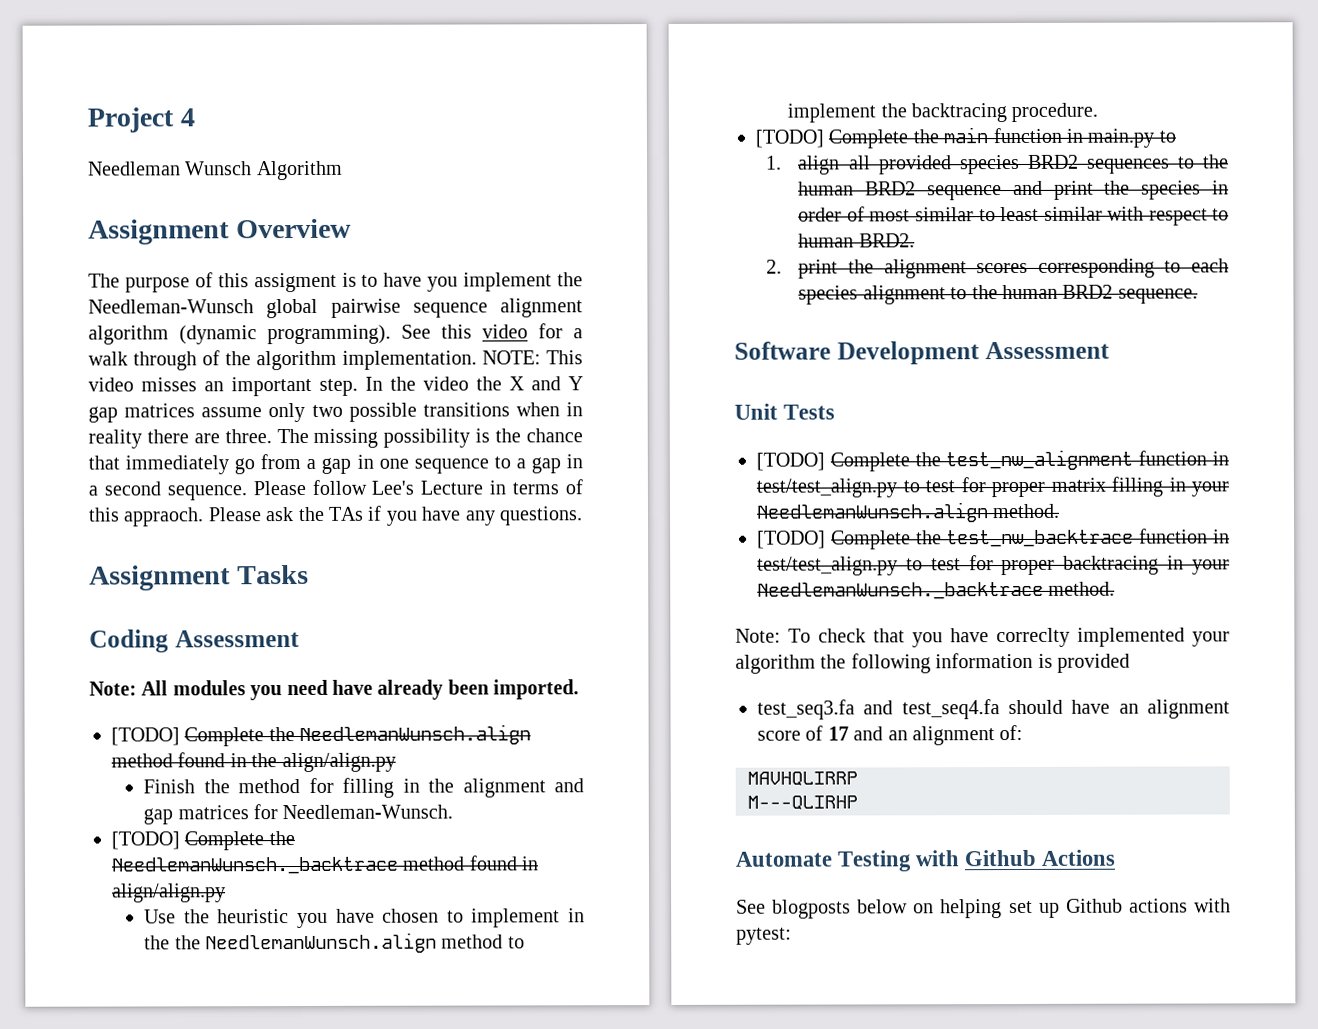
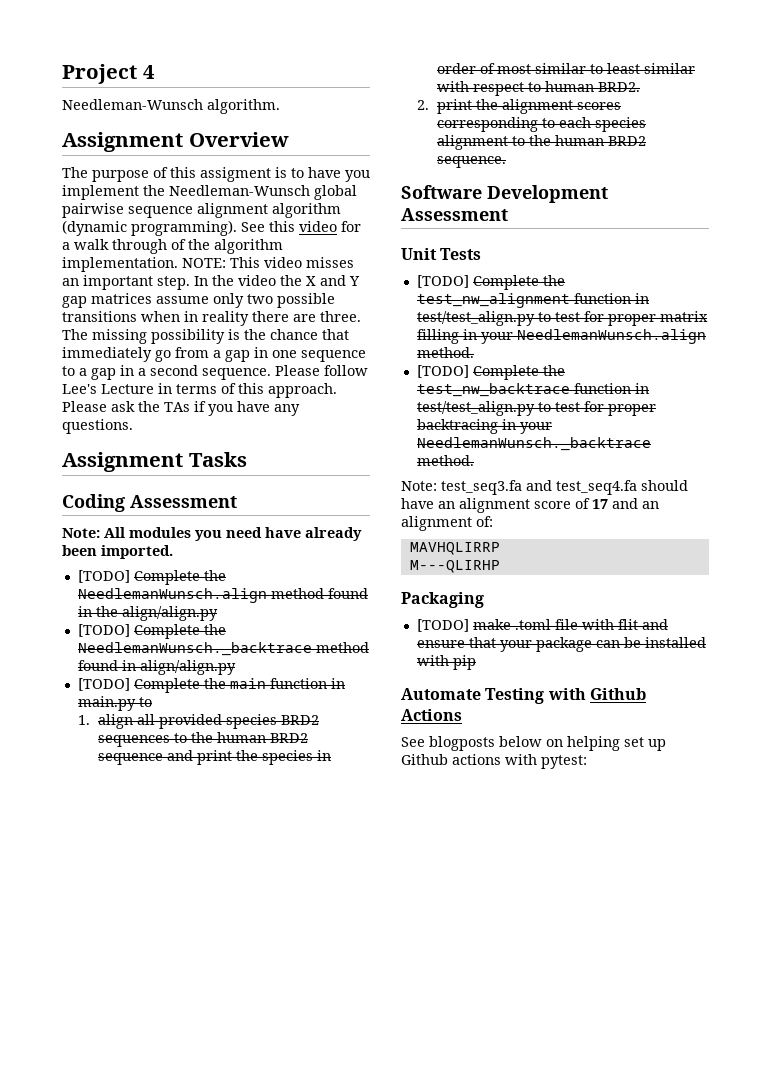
- Needleman Wunsch Algorithm
+ Needleman-Wunsch algorithm.
- Please follow Lee's Lecture in terms of this appraoch.
+ Please follow Lee's Lecture in terms of this approach.
- Finish the method for filling in the alignment and gap matrices for Needleman-Wunsch.
- Use the heuristic you have chosen to implement in the the NeedlemanWunsch.align method to implement the backtracing procedure.
- Note: To check that you have correclty implemented your algorithm the following information is provided
- test_seq3.fa and test_seq4.fa should have an alignment score of 17 and an alignment of:
+ Note: test_seq3.fa and test_seq4.fa should have an alignment score of 17 and an alignment of:
+ Packaging
+ [TODO] make .toml file with flit and ensure that your package can be installed with pip

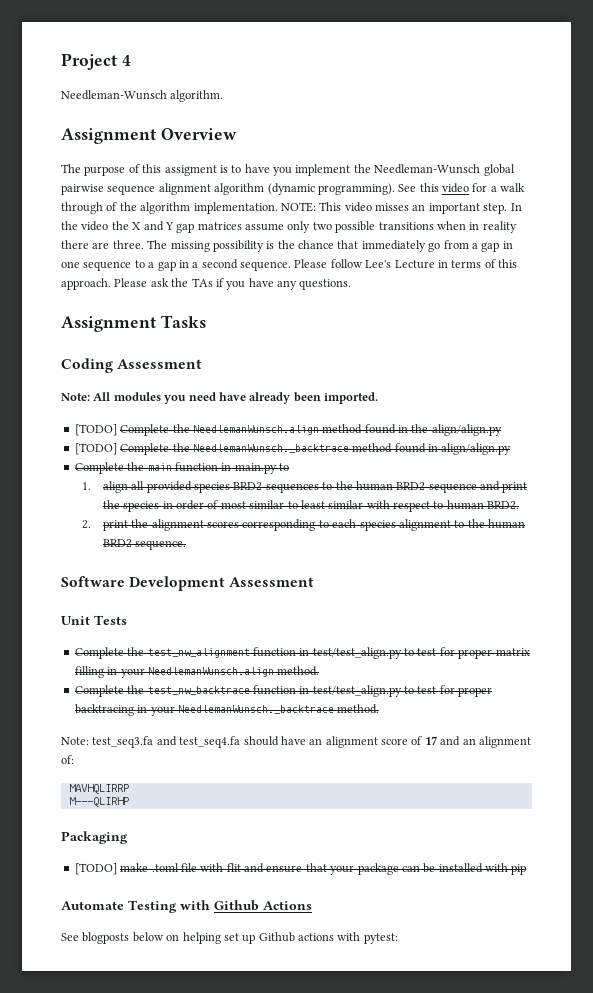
- [TODO] Complete the main function in main.py to
+ Complete the main function in main.py to
- [TODO] Complete the test_nw_alignment function in test/test_align.py to test for proper matrix filling in your NeedlemanWunsch.align method.
+ Complete the test_nw_alignment function in test/test_align.py to test for proper matrix filling in your NeedlemanWunsch.align method.
- [TODO] Complete the test_nw_backtrace function in test/test_align.py to test for proper backtracing in your NeedlemanWunsch._backtrace method.
+ Complete the test_nw_backtrace function in test/test_align.py to test for proper backtracing in your NeedlemanWunsch._backtrace method.

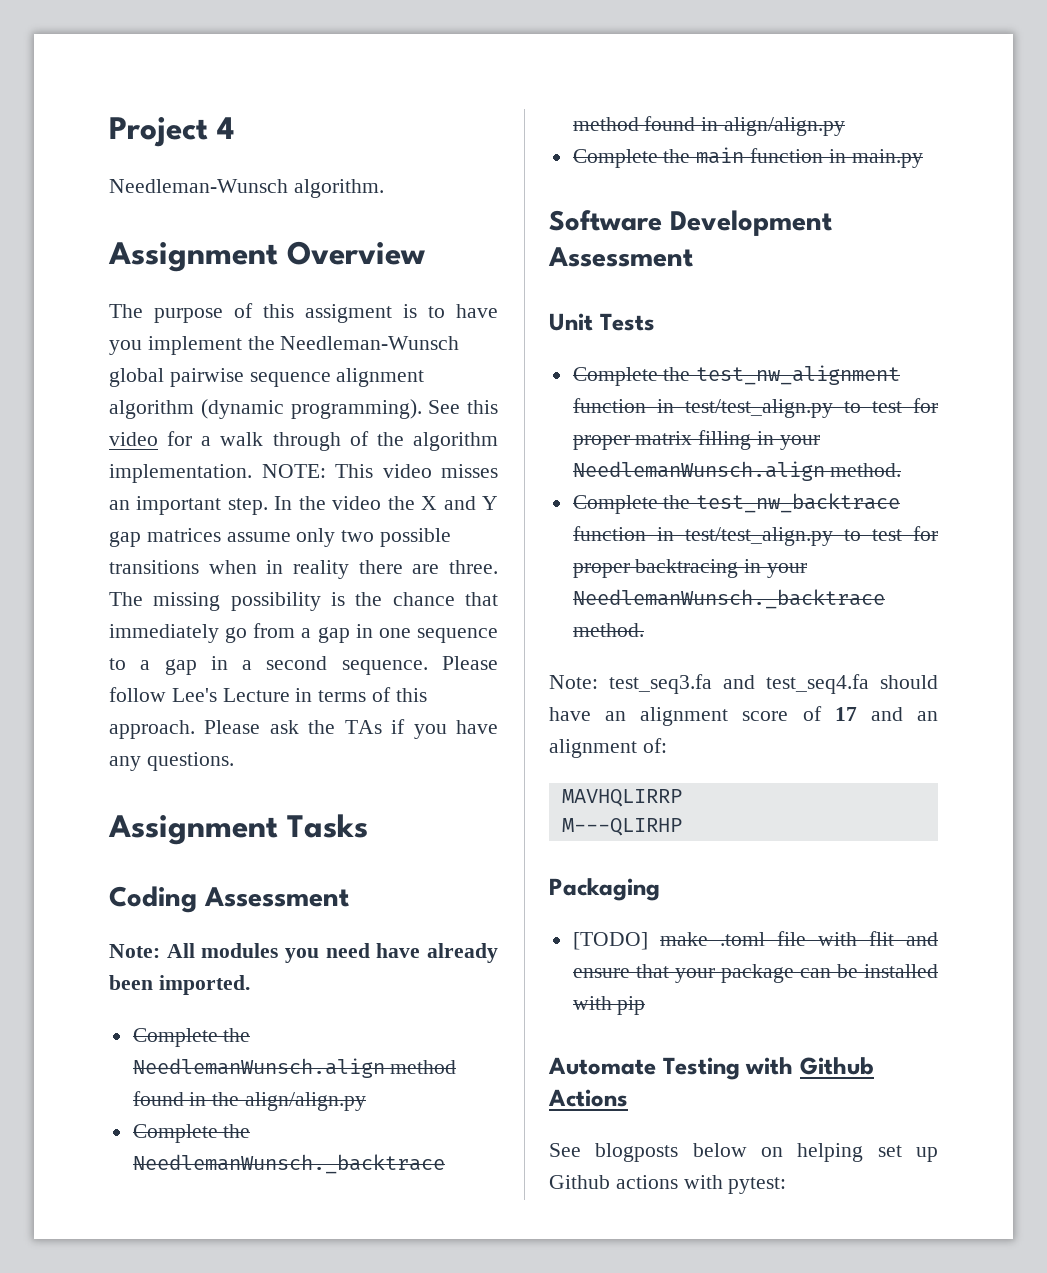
- [TODO] Complete the NeedlemanWunsch.align method found in the align/align.py
+ Complete the NeedlemanWunsch.align method found in the align/align.py
- [TODO] Complete the NeedlemanWunsch._backtrace method found in align/align.py
+ Complete the NeedlemanWunsch._backtrace method found in align/align.py
- Complete the main function in main.py to
- 1. align all provided species BRD2 sequences to the human BRD2 sequence and print the species in order of most similar to least similar with respect to human BRD2.
- 2. print the alignment scores corresponding to each species alignment to the human BRD2 sequence.
+ Complete the main function in main.py

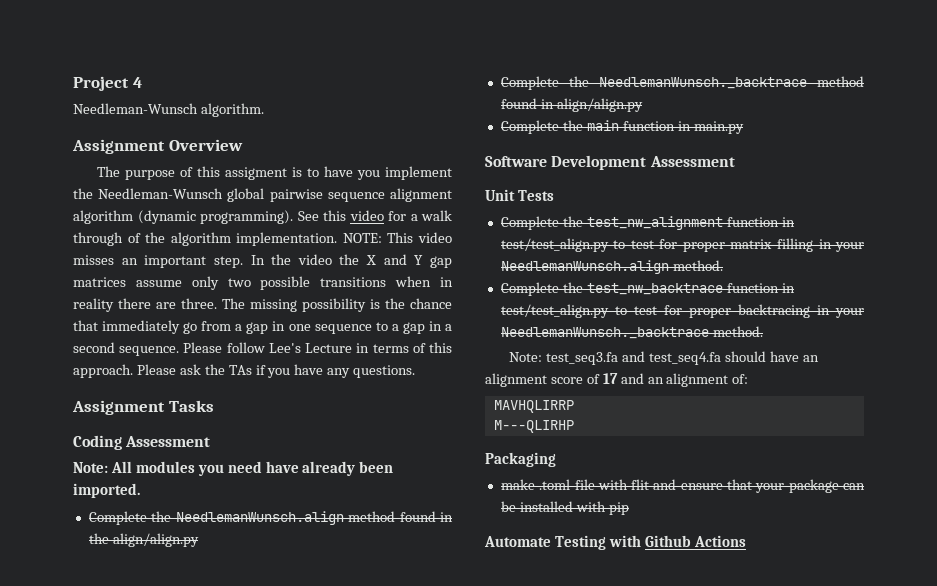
- [TODO] make .toml file with flit and ensure that your package can be installed with pip
+ make .toml file with flit and ensure that your package can be installed with pip
- See blogposts below on helping set up Github actions with pytest:

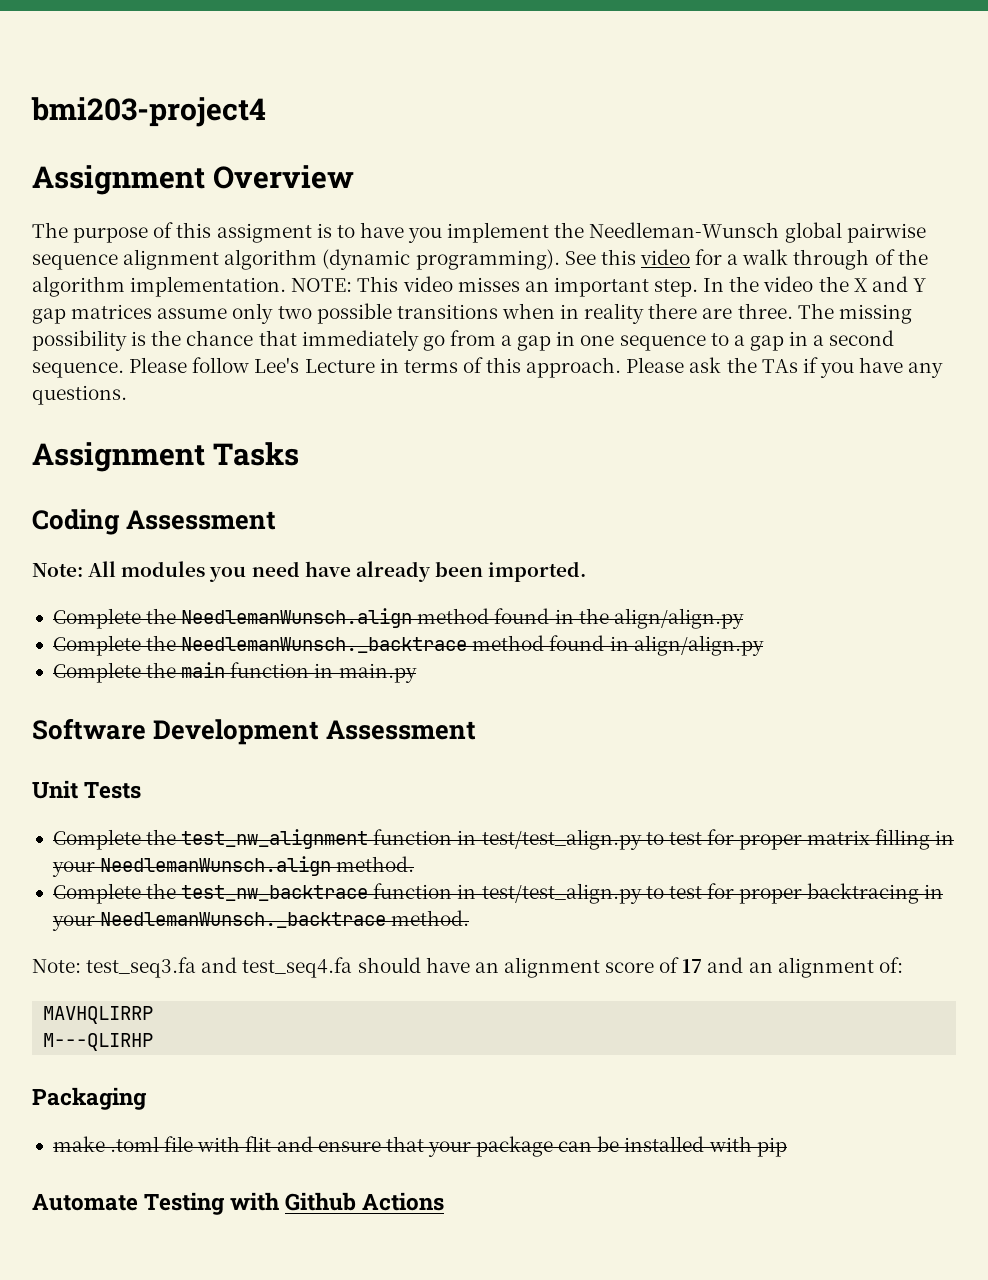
- Project 4
- Needleman-Wunsch algorithm.
+ bmi203-project4

